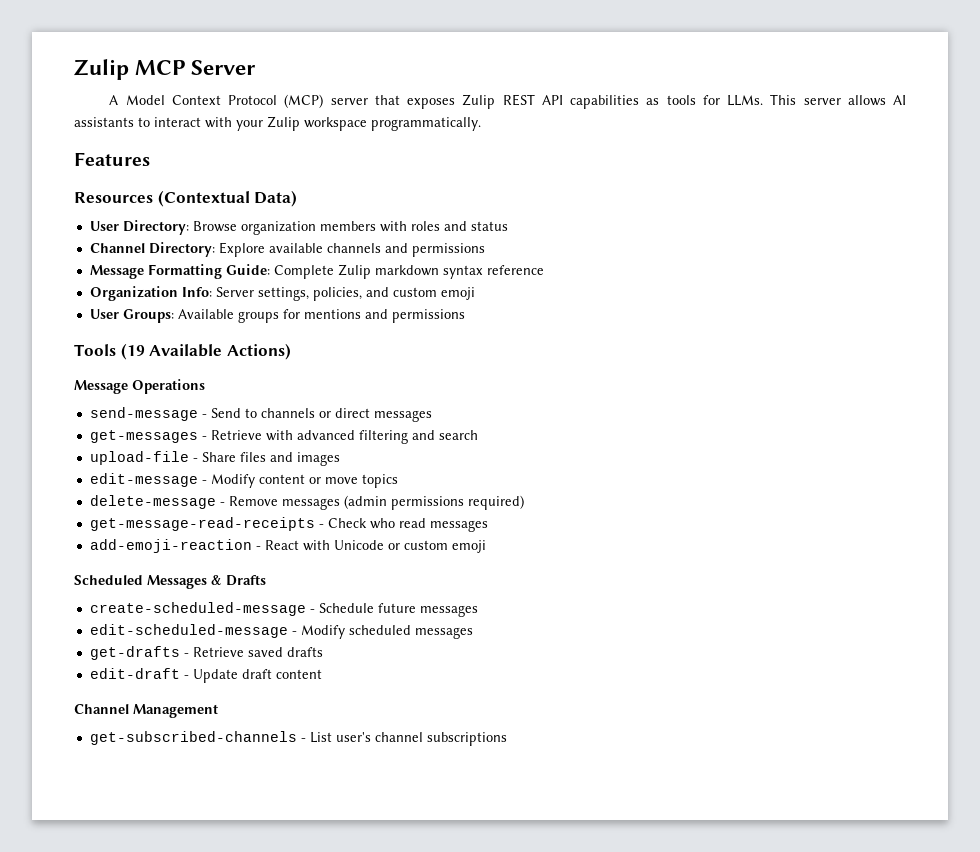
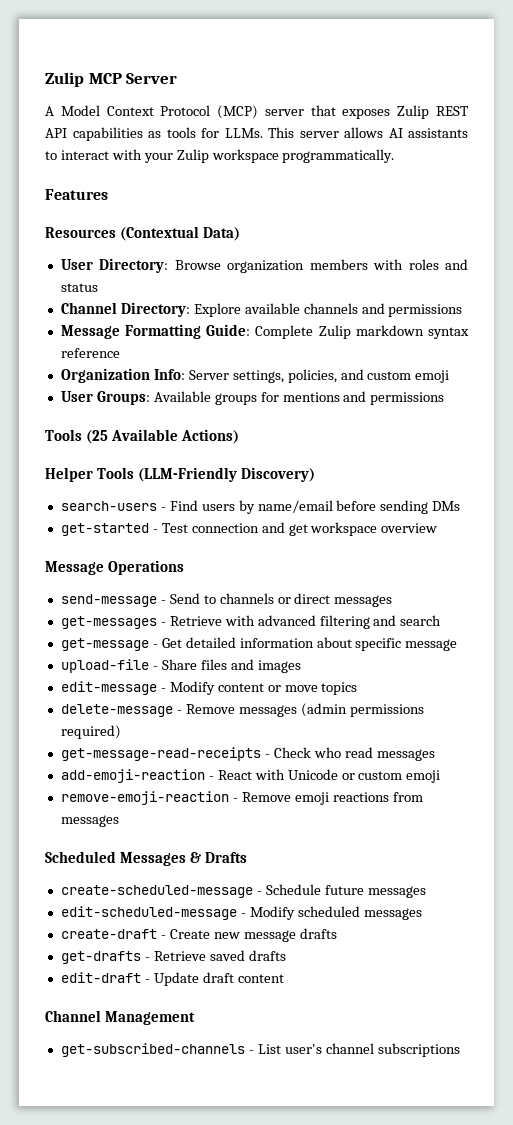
- Tools (19 Available Actions)
+ Tools (25 Available Actions)
+ Helper Tools (LLM-Friendly Discovery)
+ search-users - Find users by name/email before sending DMs
+ get-started - Test connection and get workspace overview
+ get-message - Get detailed information about specific message
+ remove-emoji-reaction - Remove emoji reactions from messages
+ create-draft - Create new message drafts

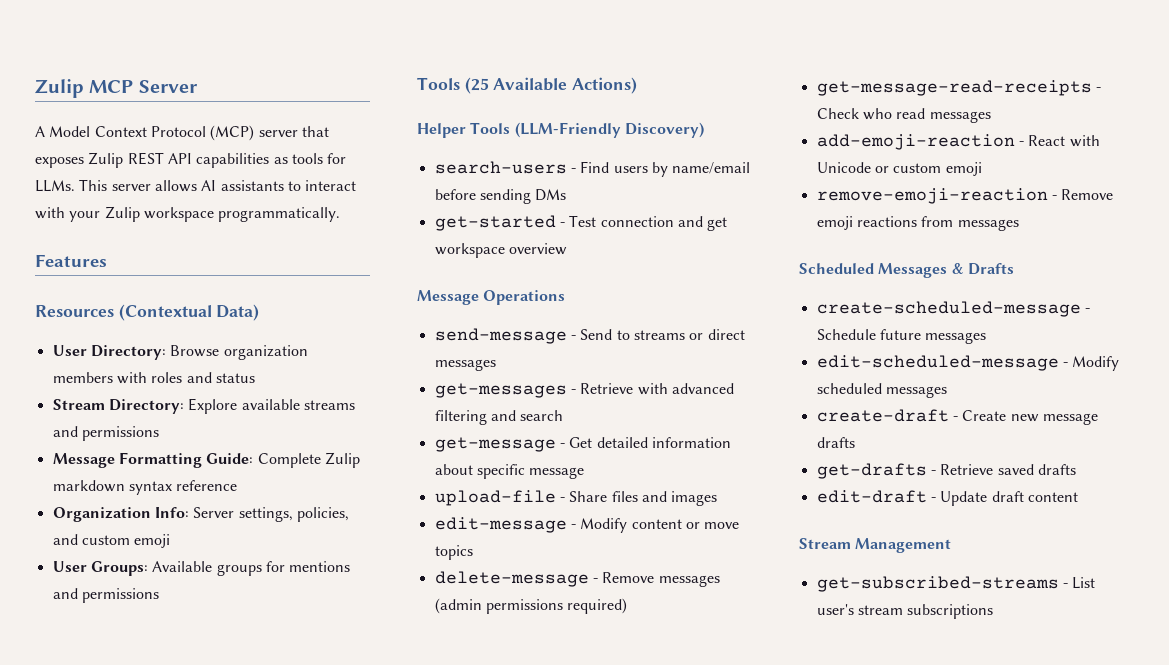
- Channel Directory: Explore available channels and permissions
+ Stream Directory: Explore available streams and permissions
- send-message - Send to channels or direct messages
+ send-message - Send to streams or direct messages
- Channel Management
+ Stream Management
- get-subscribed-channels - List user's channel subscriptions
+ get-subscribed-streams - List user's stream subscriptions

